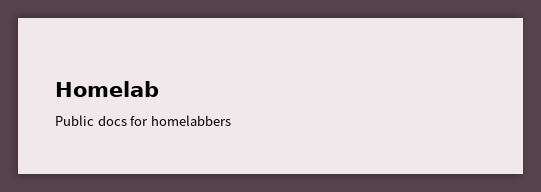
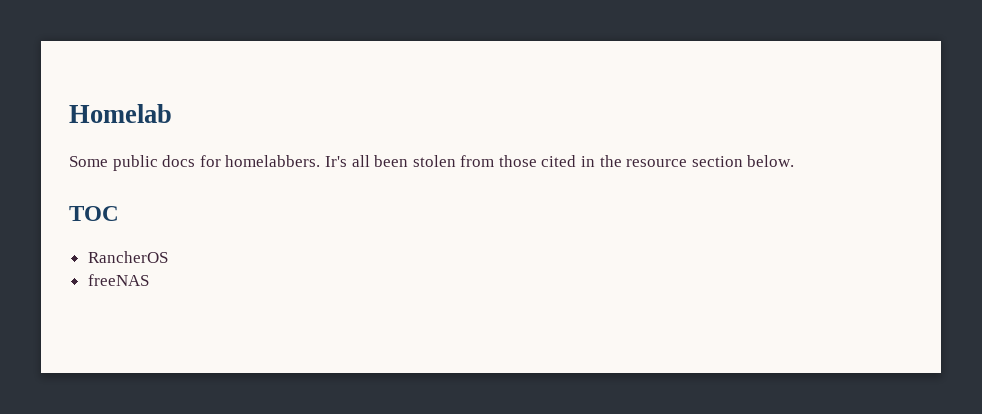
- Public docs for homelabbers
+ Some public docs for homelabbers. Ir's all been stolen from those cited in the resource section below.
+ TOC
+ RancherOS
+ freeNAS

